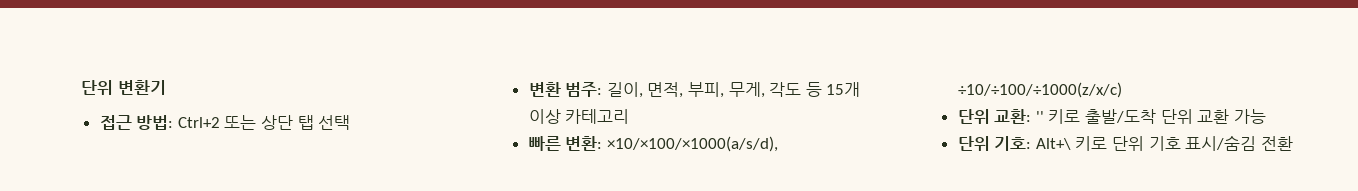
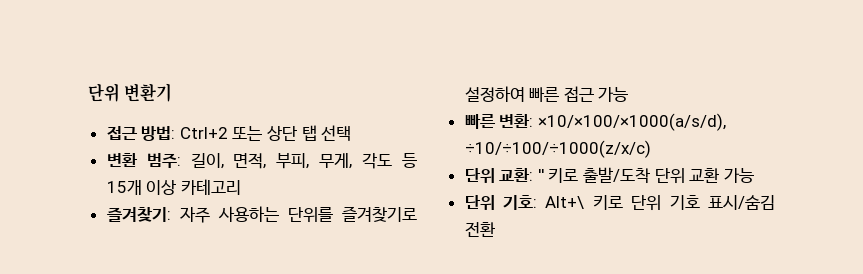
+ 즐겨찾기: 자주 사용하는 단위를 즐겨찾기로 설정하여 빠른 접근 가능

